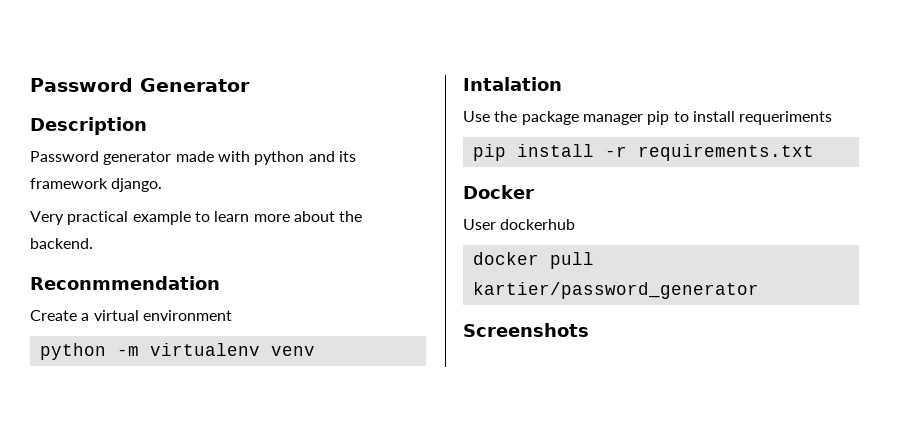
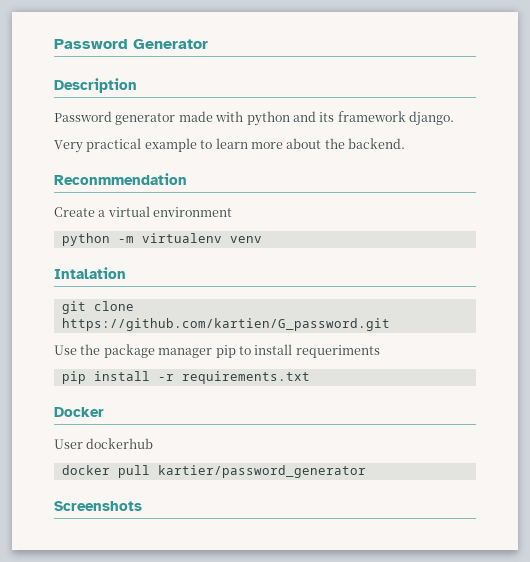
+ git clone https://github.com/kartien/G_password.git

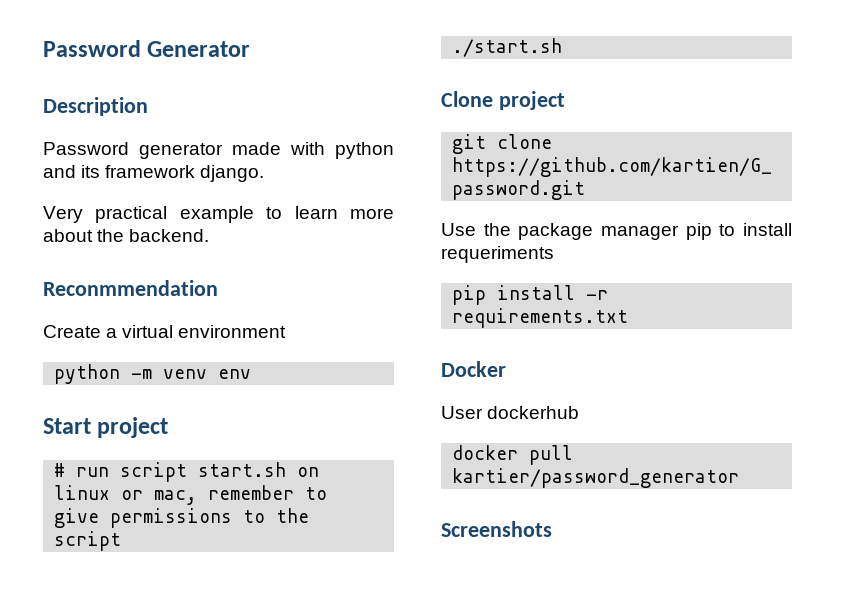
- python -m virtualenv venv
- Intalation
+ python -m venv env
+ Start project
+ # run script start.sh on linux or mac, remember to give permissions to the script
+ ./start.sh
+ Clone project

